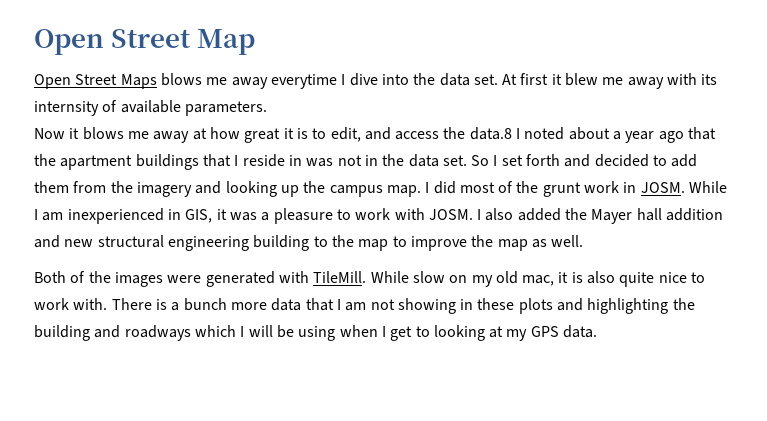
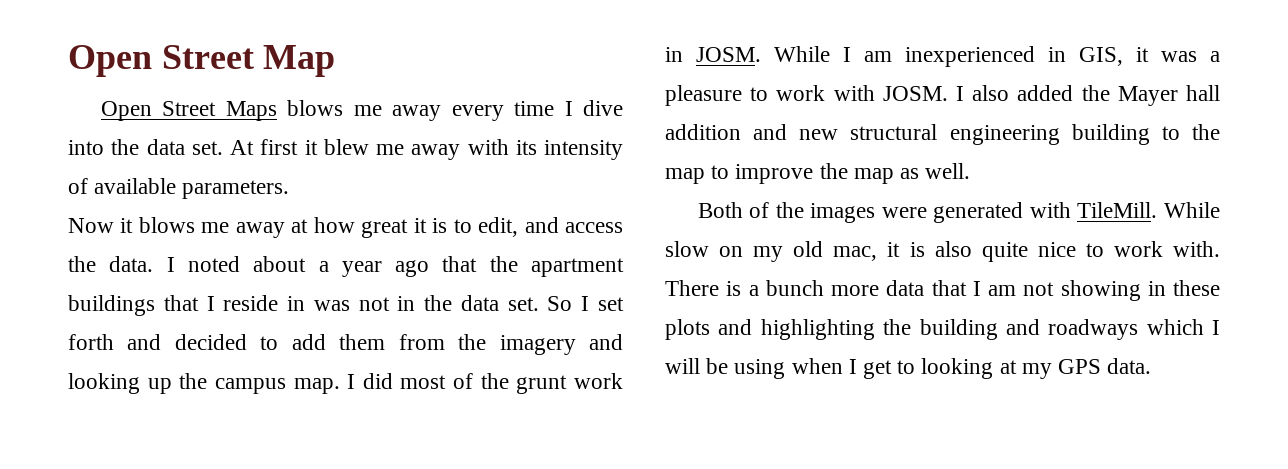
- Open Street Maps blows me away everytime I dive into the data set.
+ Open Street Maps blows me away every time I dive into the data set.
- At first it blew me away with its internsity of available parameters.
+ At first it blew me away with its intensity of available parameters.
- Now it blows me away at how great it is to edit, and access the data.8 I noted about a year ago that the apartment buildings that I reside in was not in the data set.
+ Now it blows me away at how great it is to edit, and access the data. I noted about a year ago that the apartment buildings that I reside in was not in the data set.

